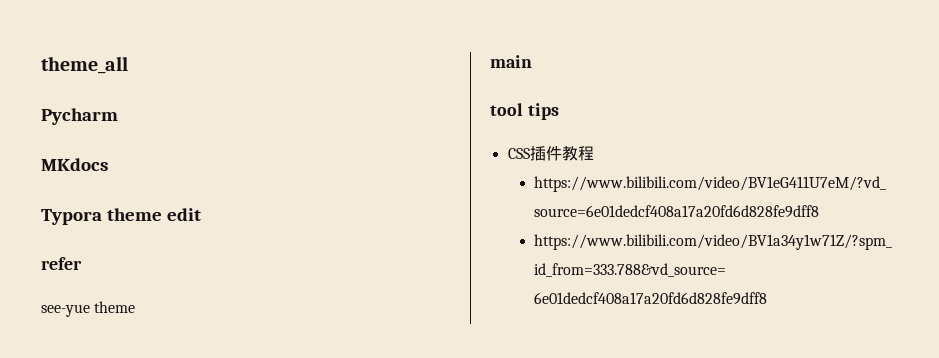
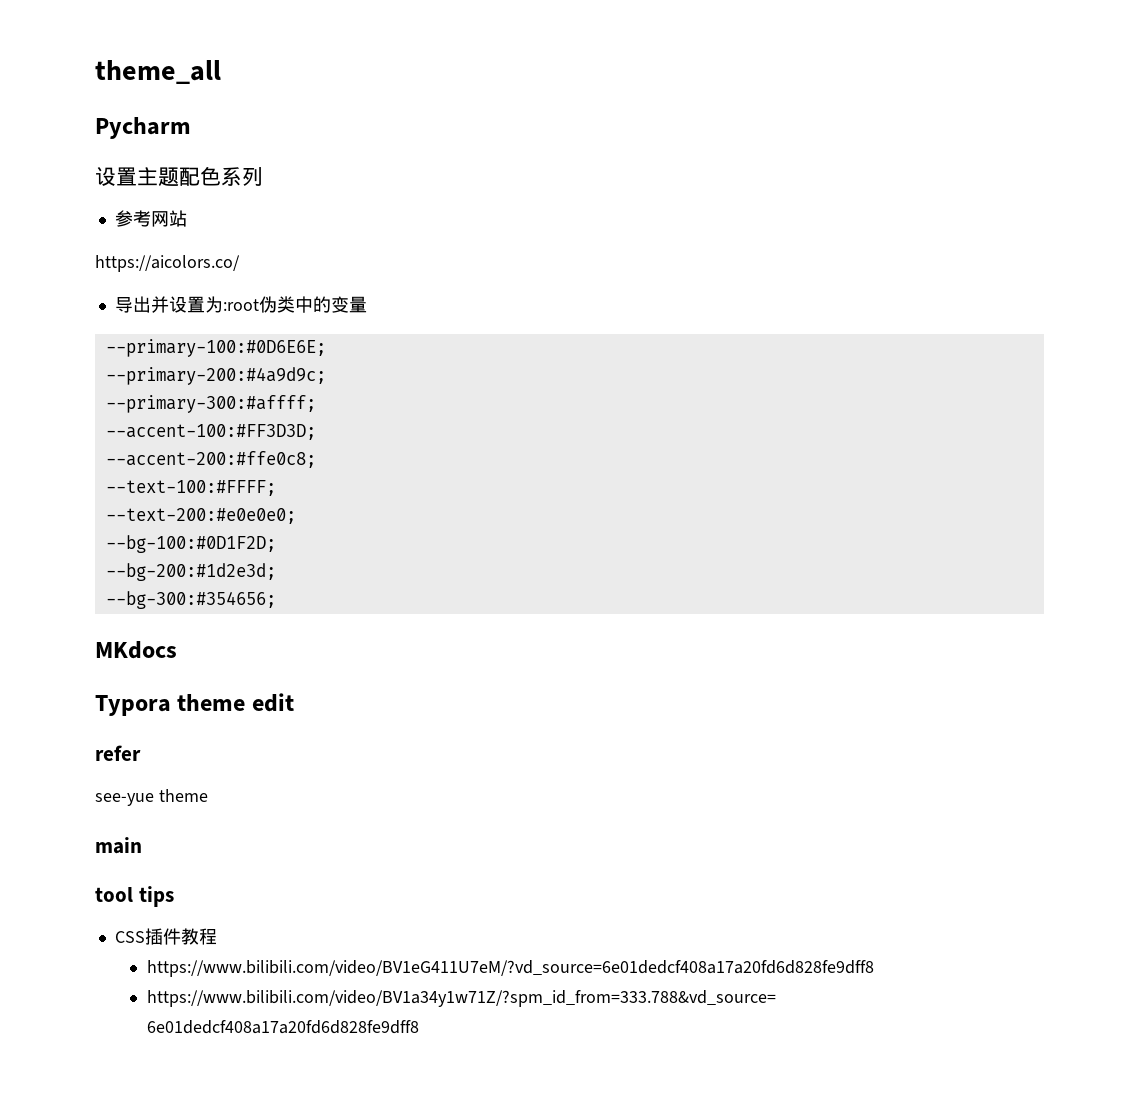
+ 设置主题配色系列
+ 参考网站
+ https://aicolors.co/
+ 导出并设置为:root伪类中的变量
+ --primary-100:#0D6E6E;
+ --primary-200:#4a9d9c;
+ --primary-300:#affff;
+ --accent-100:#FF3D3D;
+ --accent-200:#ffe0c8;
+ --text-100:#FFFF;
+ --text-200:#e0e0e0;
+ --bg-100:#0D1F2D;
+ --bg-200:#1d2e3d;
+ --bg-300:#354656;

